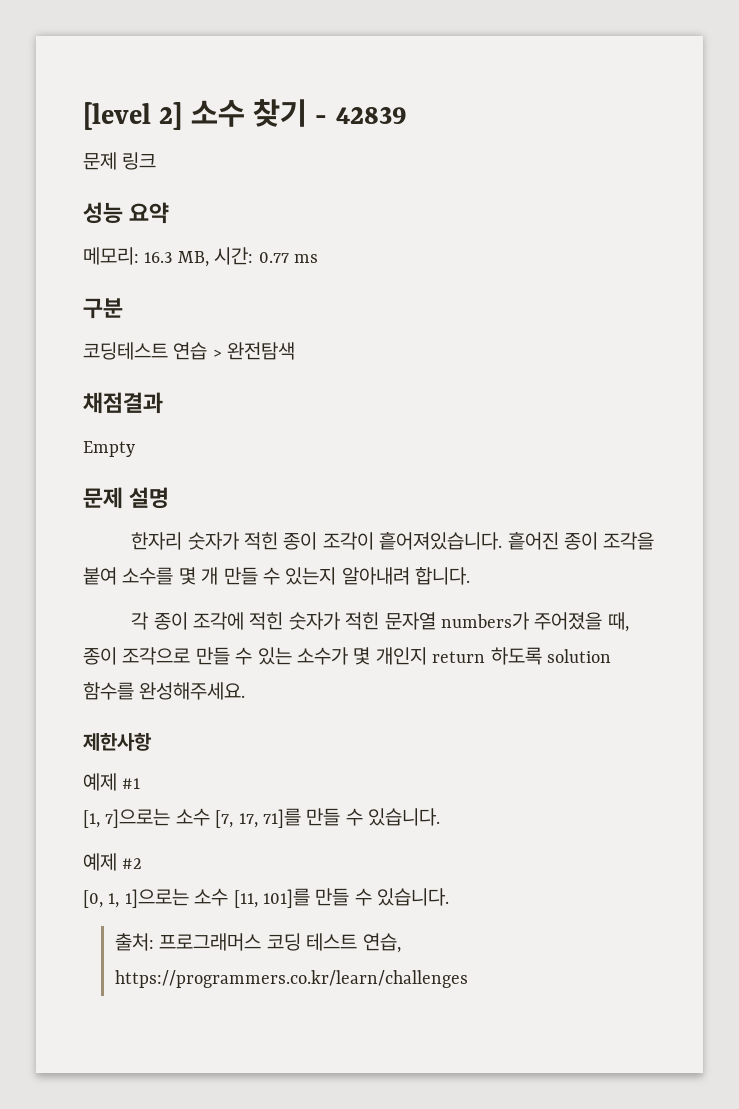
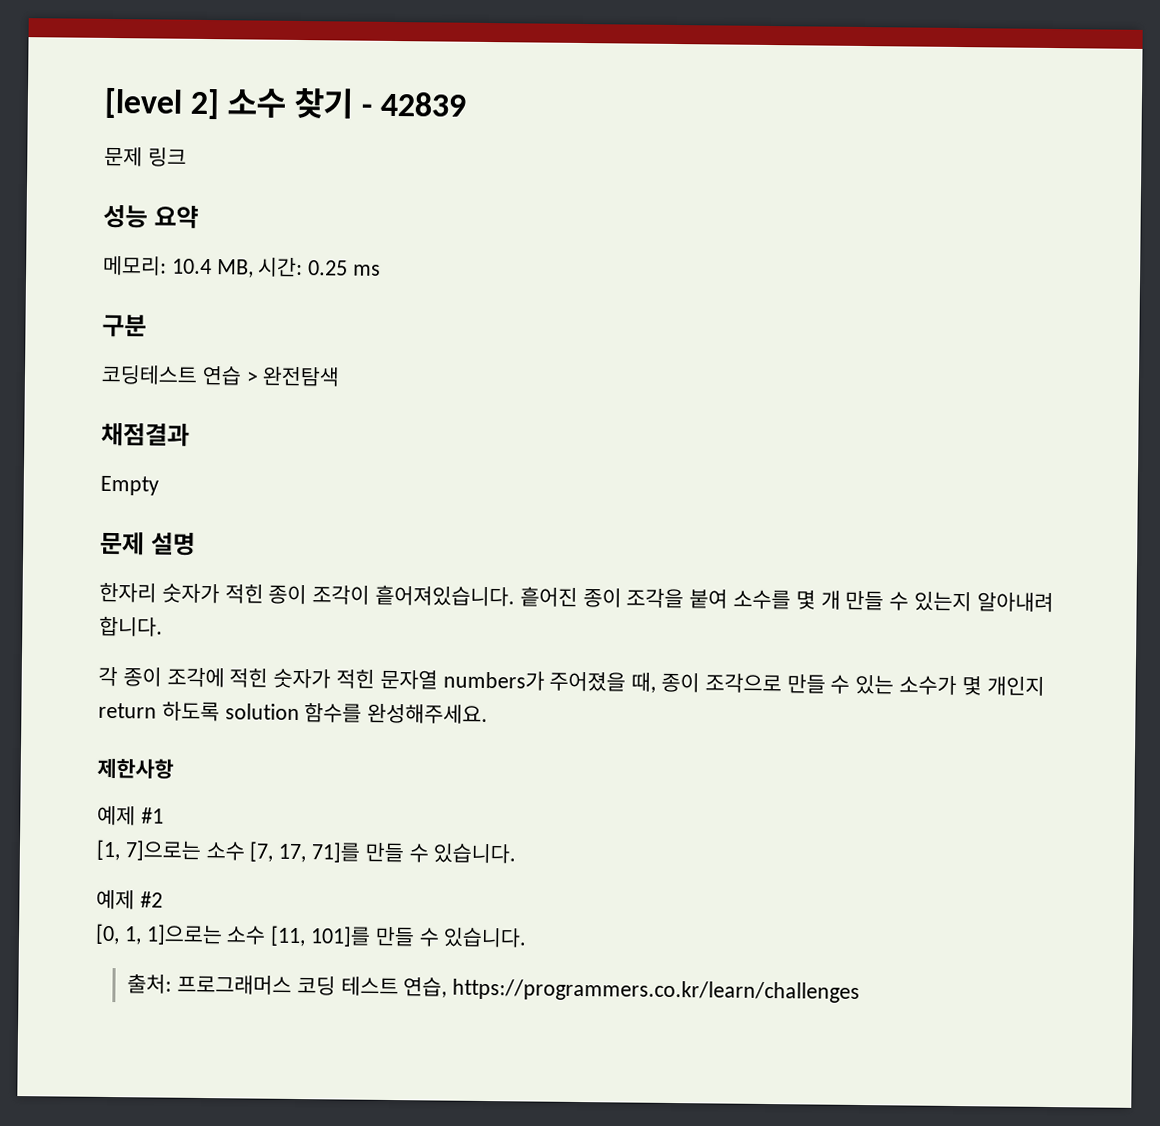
- 메모리: 16.3 MB, 시간: 0.77 ms
+ 메모리: 10.4 MB, 시간: 0.25 ms

